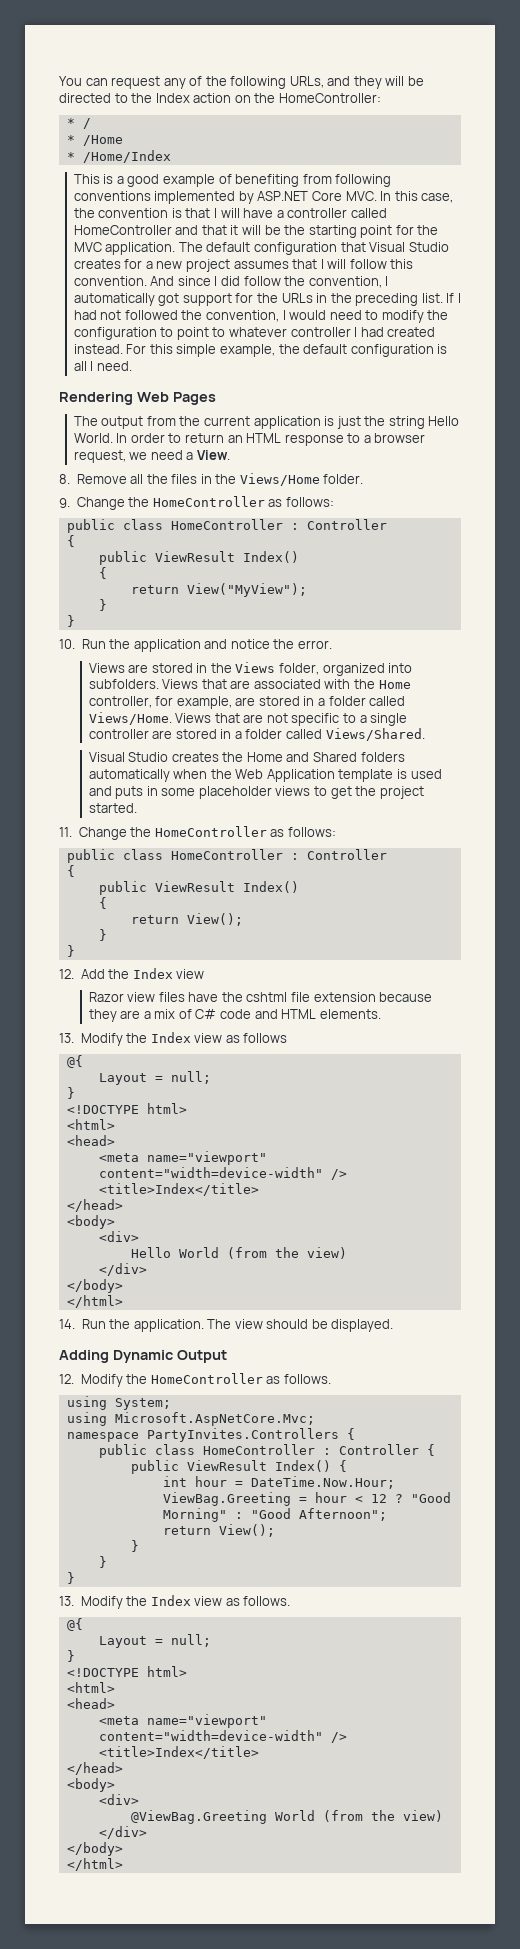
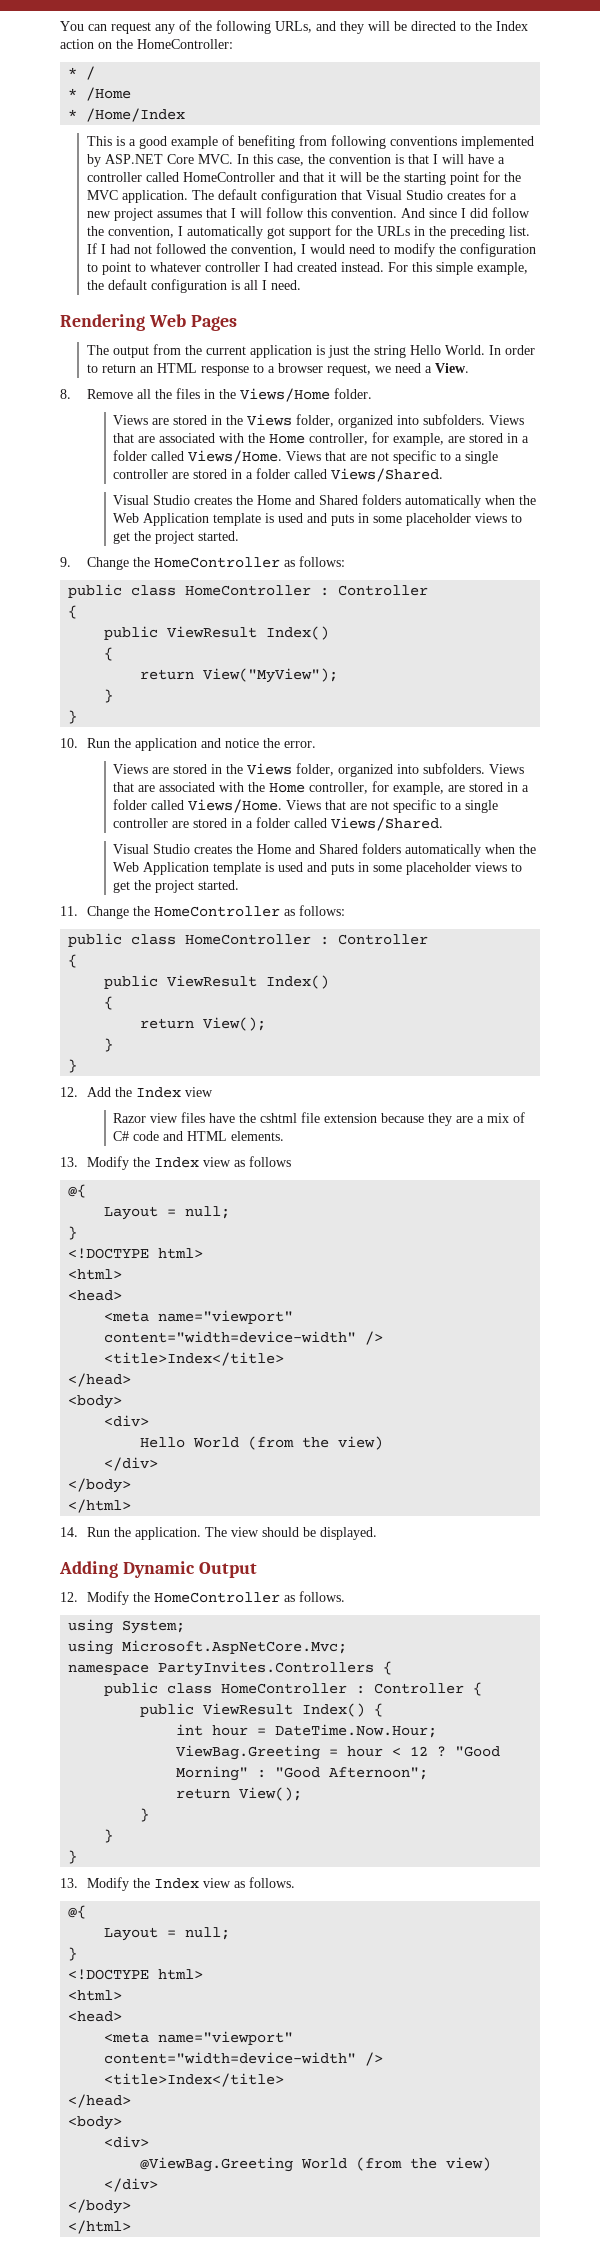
  8. Remove all the files in the Views/Home folder.
+ Views are stored in the Views folder, organized into subfolders. Views that are associated with the Home controller, for example, are stored in a folder called Views/Home. Views that are not specific to a single controller are stored in a folder called Views/Shared.
+ Visual Studio creates the Home and Shared folders automatically when the Web Application template is used and puts in some placeholder views to get the project started.

